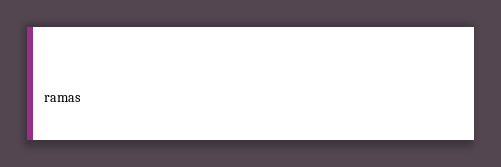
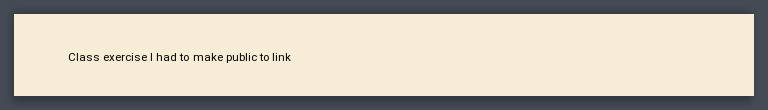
- ramas
+ Class exercise I had to make public to link

